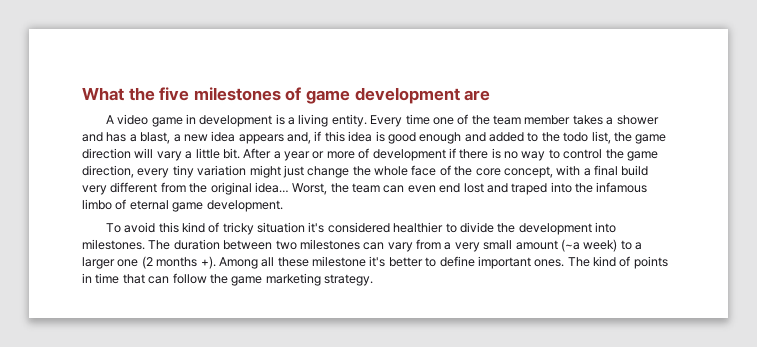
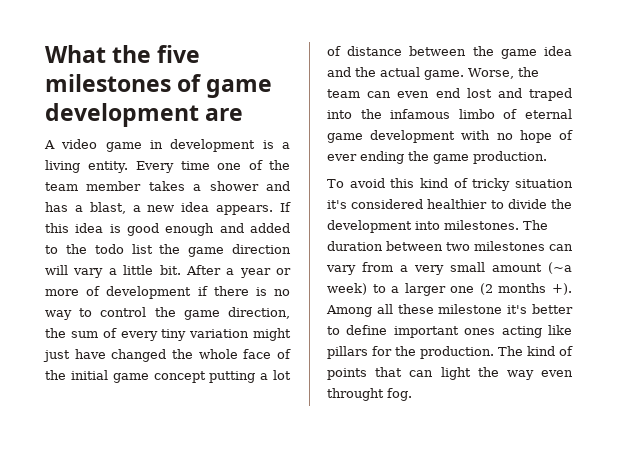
- Every time one of the team member takes a shower and has a blast, a new idea appears and, if this idea is good enough and added to the todo list, the game direction will vary a little bit.
+ Every time one of the team member takes a shower and has a blast, a new idea appears. If this idea is good enough and added to the todo list the game direction will vary a little bit.
- After a year or more of development if there is no way to control the game direction, every tiny variation might just change the whole face of the core concept, with a final build very different from the original idea… Worst, the team can even end lost and traped into the infamous limbo of eternal game development.
+ After a year or more of development if there is no way to control the game direction, the sum of every tiny variation might just have changed the whole face of the initial game concept putting a lot of distance between the game idea and the actual game. Worse, the team can even end lost and traped into the infamous limbo of eternal game development with no hope of ever ending the game production.
- Among all these milestone it's better to define important ones. The kind of points in time that can follow the game marketing strategy.
+ Among all these milestone it's better to define important ones acting like pillars for the production. The kind of points that can light the way even throught fog.

